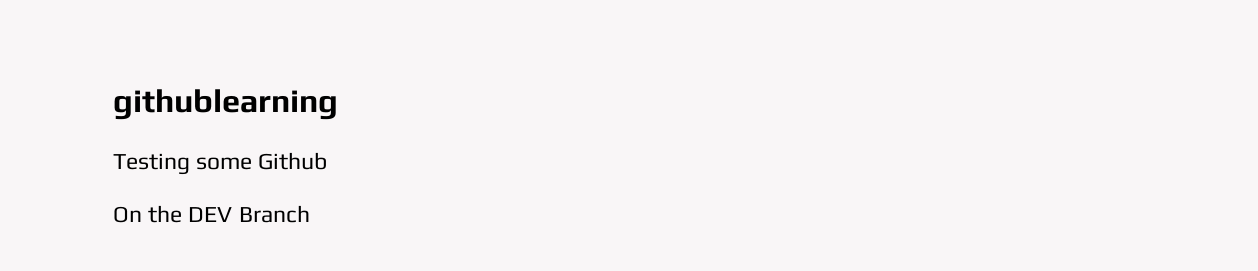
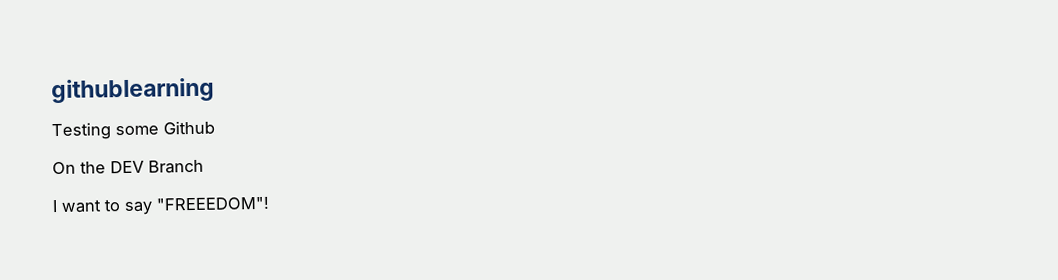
+ I want to say "FREEEDOM"!

